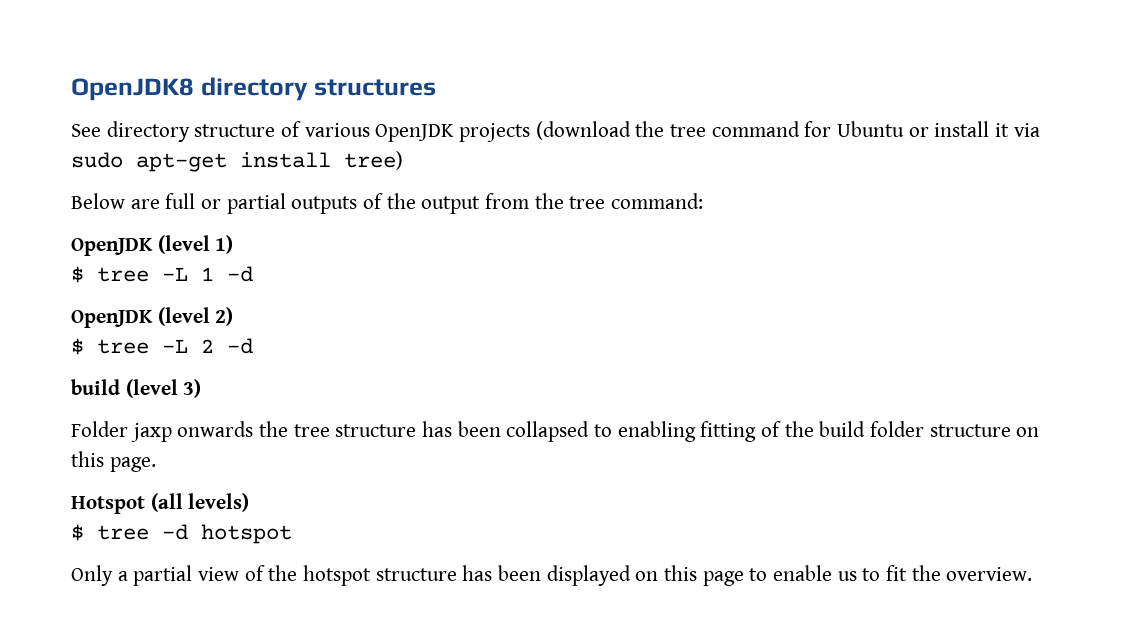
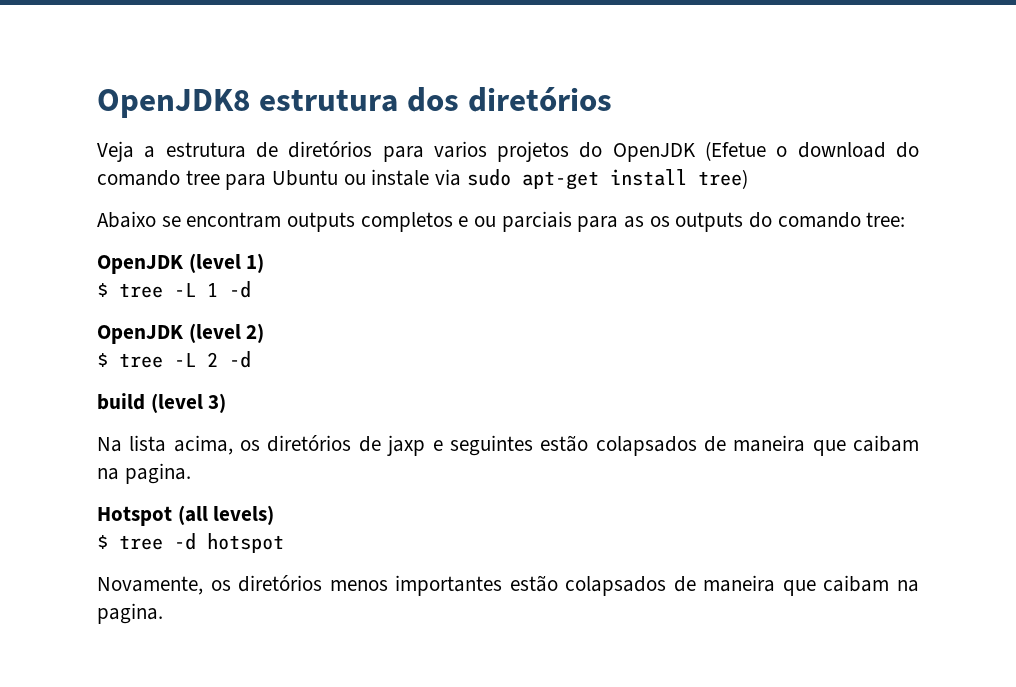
- OpenJDK8 directory structures
- See directory structure of various OpenJDK projects (download the tree command for Ubuntu or install it via sudo apt-get install tree)
+ OpenJDK8 estrutura dos diretórios
+ Veja a estrutura de diretórios para varios projetos do OpenJDK (Efetue o download do comando tree para Ubuntu ou instale via sudo apt-get install tree)
- Below are full or partial outputs of the output from the tree command:
+ Abaixo se encontram outputs completos e ou parciais para as os outputs do comando tree:
- Folder jaxp onwards the tree structure has been collapsed to enabling fitting of the build folder structure on this page.
+ Na lista acima, os diretórios de jaxp e seguintes estão colapsados de maneira que caibam na pagina.
- Only a partial view of the hotspot structure has been displayed on this page to enable us to fit the overview.
+ Novamente, os diretórios menos importantes estão colapsados de maneira que caibam na pagina.

